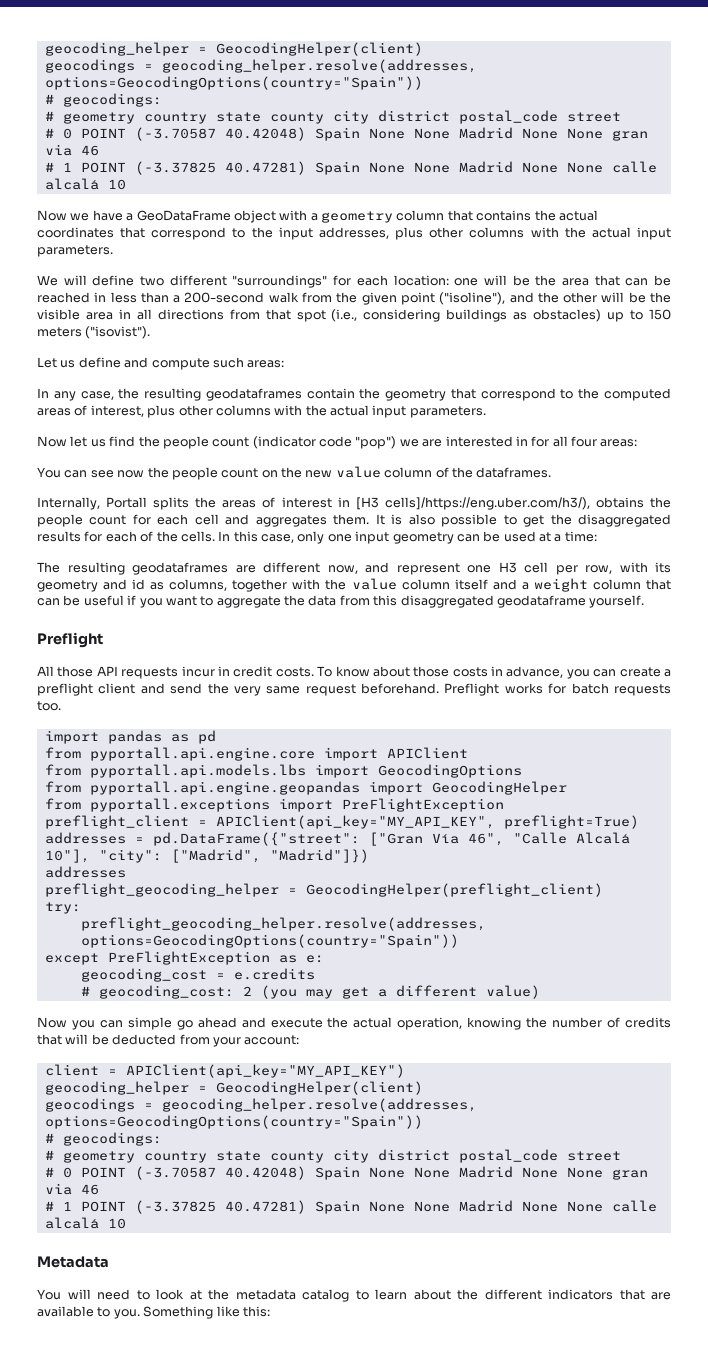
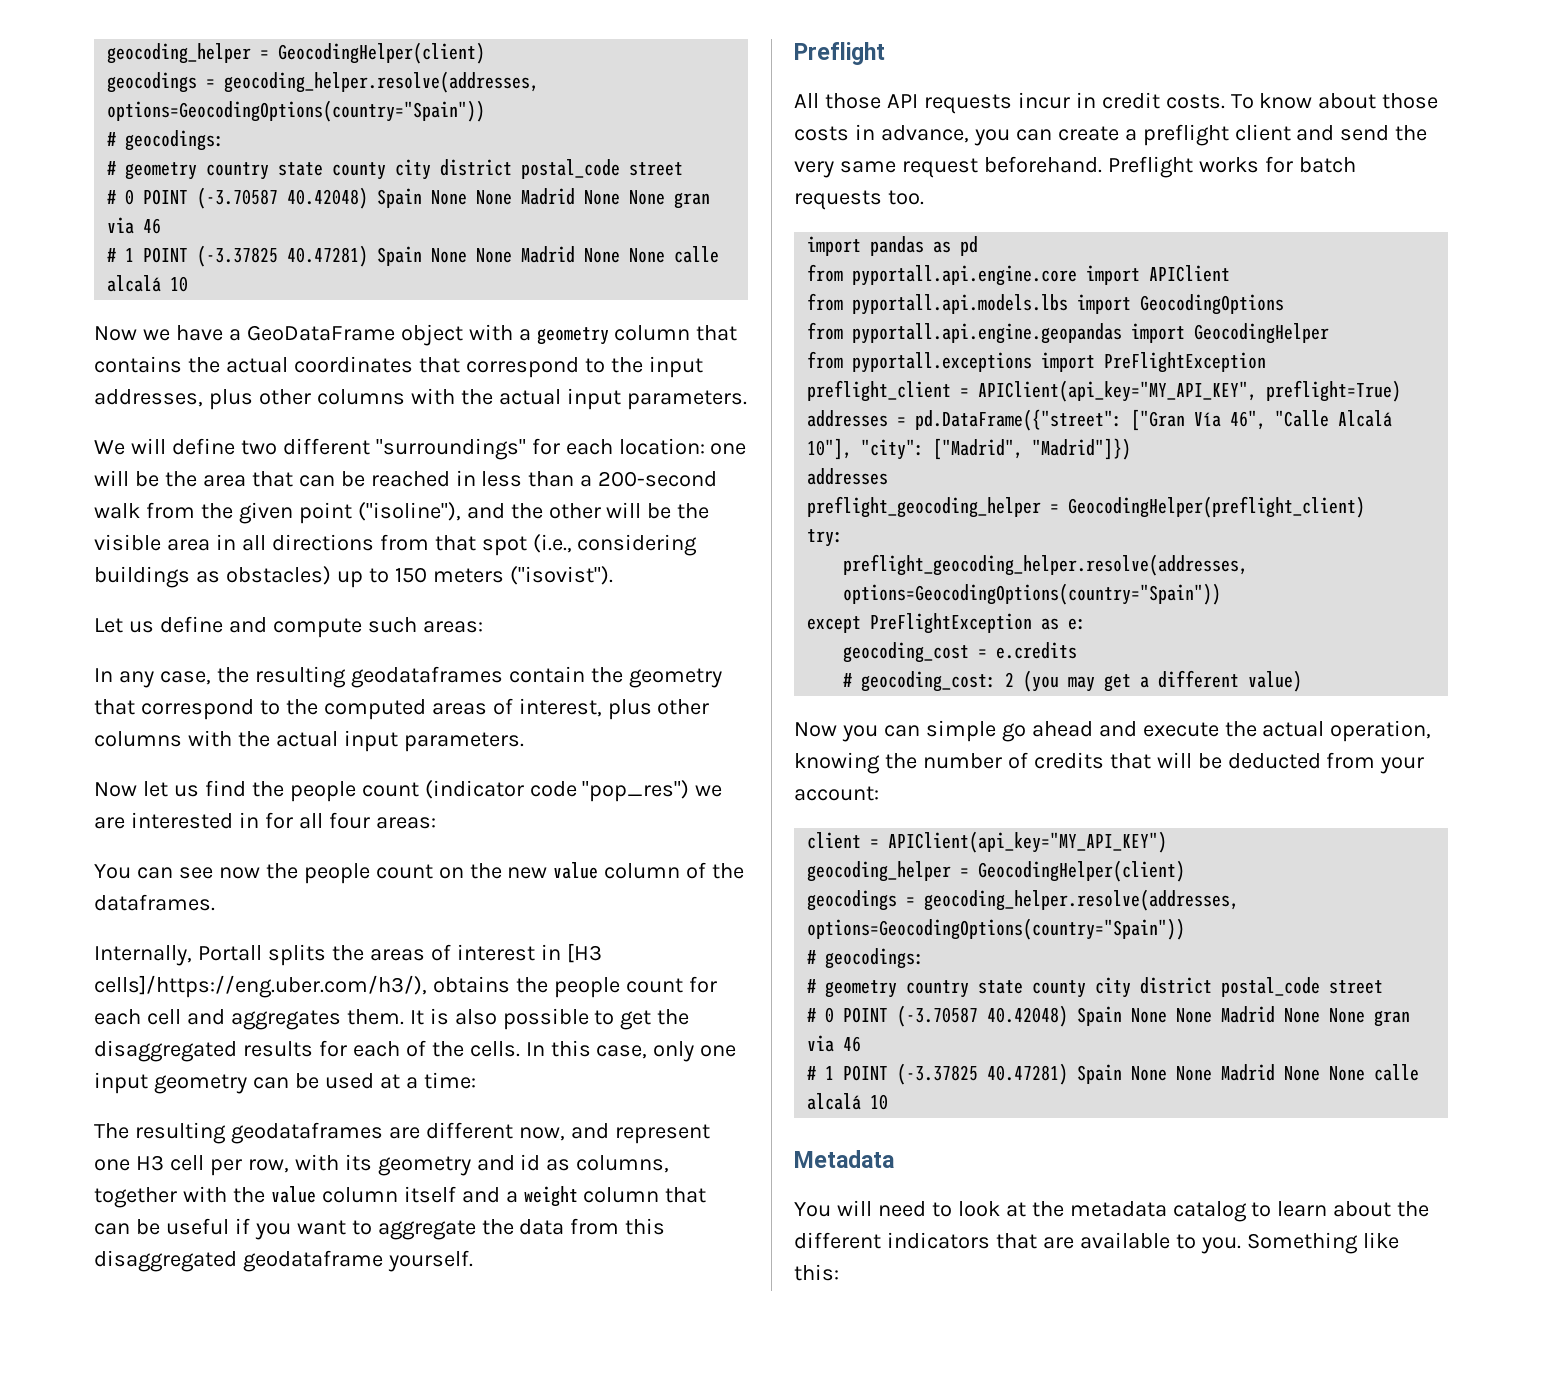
- Now let us find the people count (indicator code "pop") we are interested in for all four areas:
+ Now let us find the people count (indicator code "pop_res") we are interested in for all four areas:

